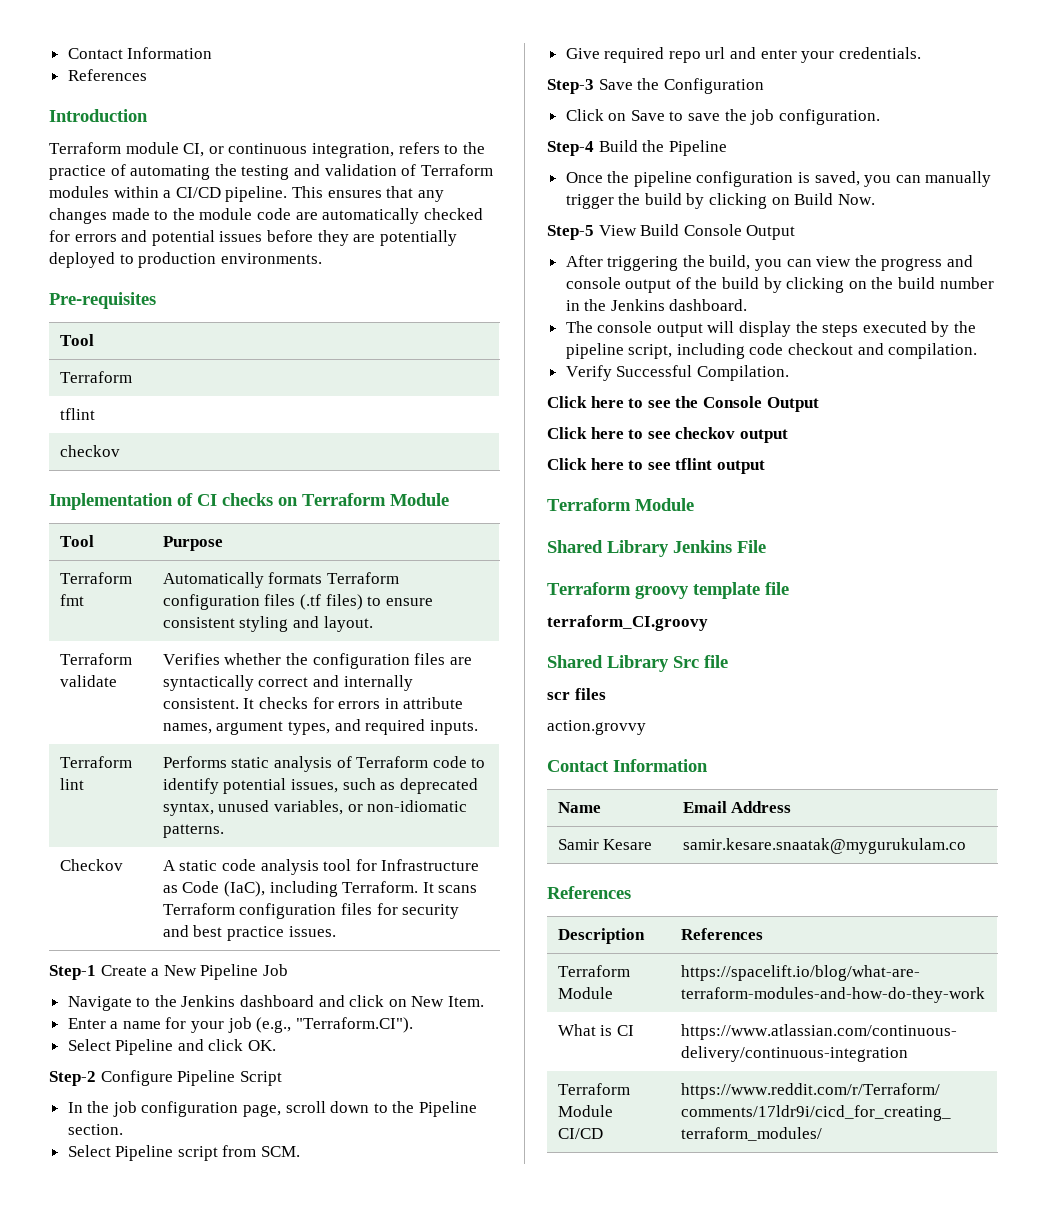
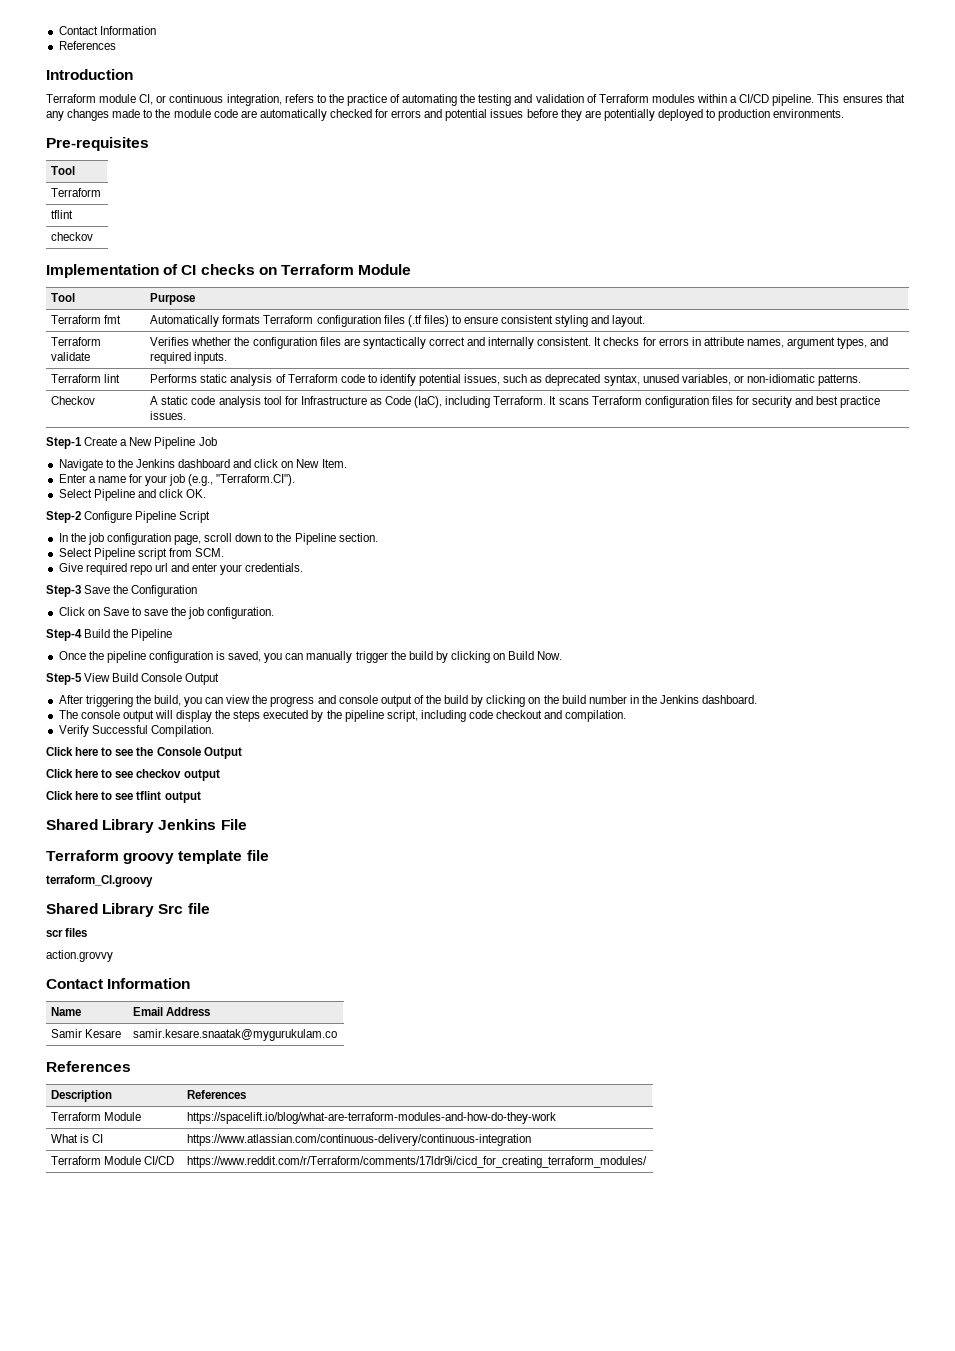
  Click here to see tflint output
- Terraform Module

